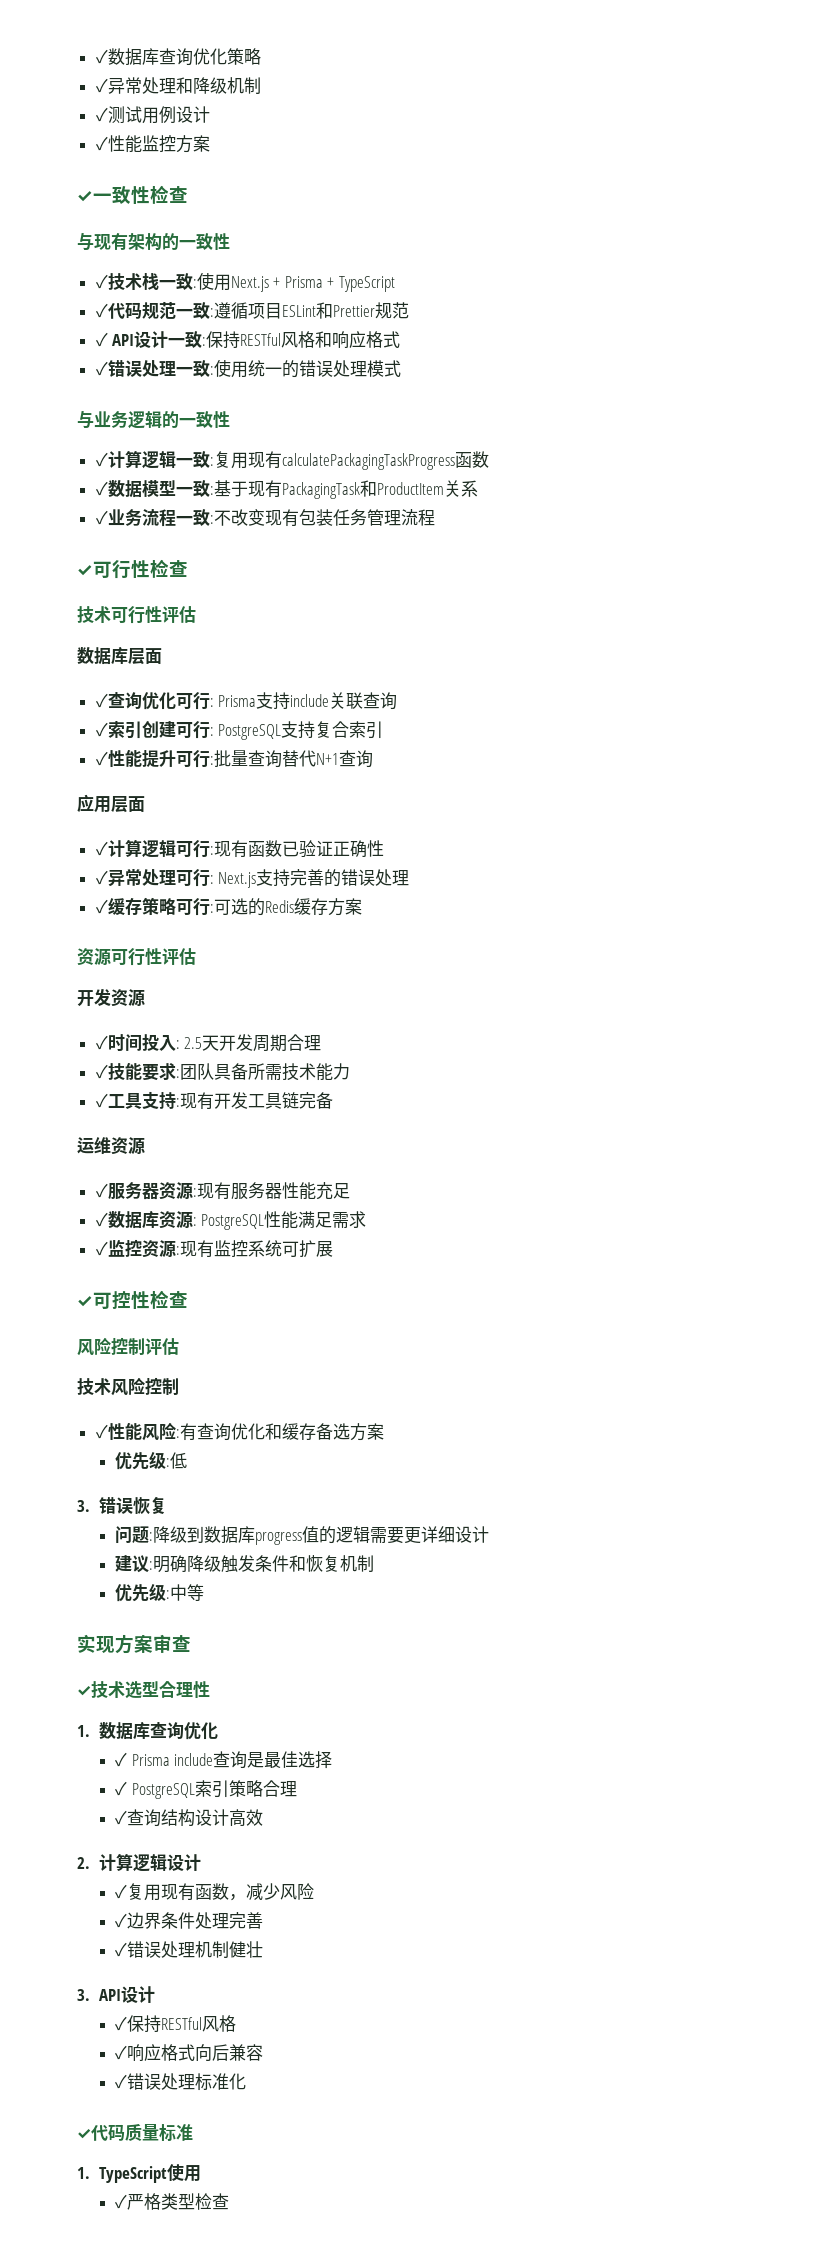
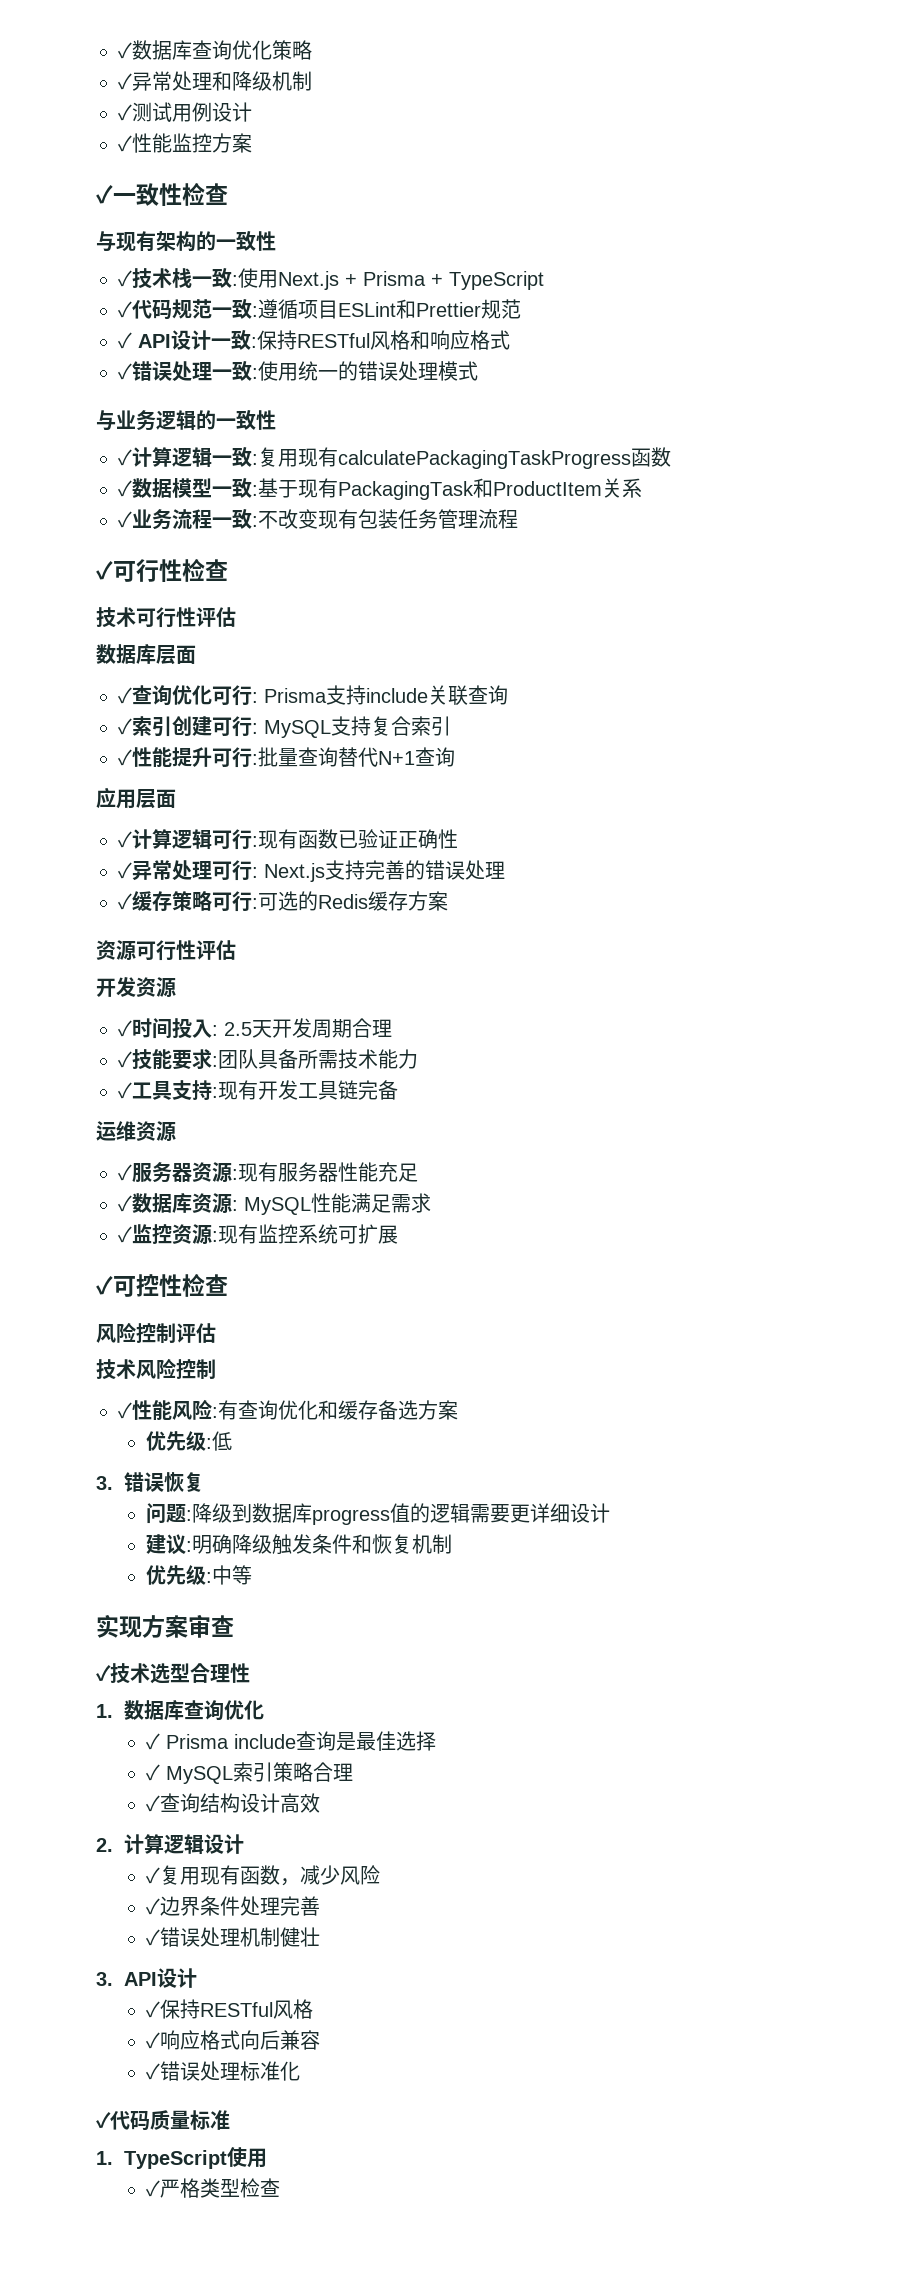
- ✓索引创建可行: PostgreSQL支持复合索引
+ ✓索引创建可行: MySQL支持复合索引
- ✓数据库资源: PostgreSQL性能满足需求
+ ✓数据库资源: MySQL性能满足需求
- ✓ PostgreSQL索引策略合理
+ ✓ MySQL索引策略合理

